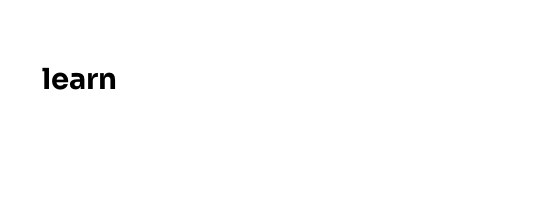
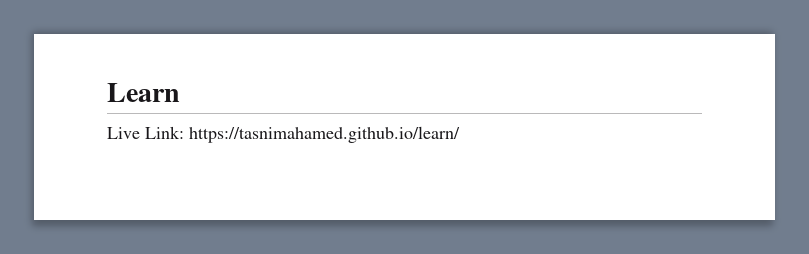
- learn
+ Learn
+ Live Link: https://tasnimahamed.github.io/learn/

